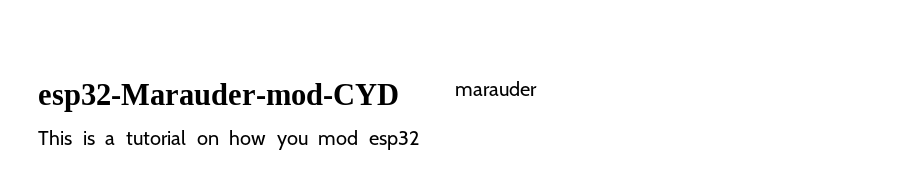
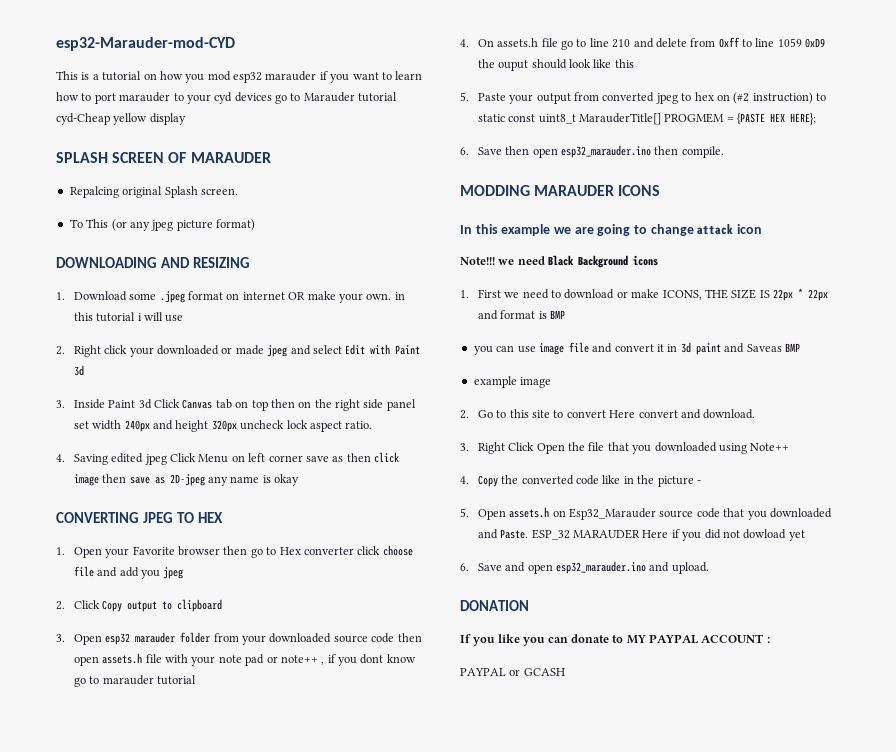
- This is a tutorial on how you mod esp32 marauder
+ This is a tutorial on how you mod esp32 marauder if you want to learn how to port marauder to your cyd devices go to Marauder tutorial cyd-Cheap yellow display
+ SPLASH SCREEN OF MARAUDER
+ Repalcing original Splash screen.
+ To This (or any jpeg picture format)
+ DOWNLOADING AND RESIZING
+ 1. Download some .jpeg format on internet OR make your own. in this tutorial i will use
+ 2. Right click your downloaded or made jpeg and select Edit with Paint 3d
+ 3. Inside Paint 3d Click Canvas tab on top then on the right side panel set width 240px and height 320px uncheck lock aspect ratio.
+ 4. Saving edited jpeg Click Menu on left corner save as then click image then save as 2D-jpeg any name is okay
+ CONVERTING JPEG TO HEX
+ 1. Open your Favorite browser then go to Hex converter click choose file and add you jpeg
+ 2. Click Copy output to clipboard
+ 3. Open esp32 marauder folder from your downloaded source code then open assets.h file with your note pad or note++ , if you dont know go to marauder tutorial
+ 4. On assets.h file go to line 210 and delete from Oxff to line 1059 0xD9 the ouput should look like this
+ 5. Paste your output from converted jpeg to hex on (#2 instruction) to static const uint8_t MarauderTitle[] PROGMEM = {PASTE HEX HERE};
+ 6. Save then open esp32_marauder.ino then compile.
+ MODDING MARAUDER ICONS
+ In this example we are going to change attack icon
+ Note!!! we need Black Background icons
+ 1. First we need to download or make ICONS, THE SIZE IS 22px * 22px and format is BMP
+ you can use image file and convert it in 3d paint and Saveas BMP
+ example image
+ 2. Go to this site to convert Here convert and download.
+ 3. Right Click Open the file that you downloaded using Note++
+ 4. Copy the converted code like in the picture -
+ 5. Open assets.h on Esp32_Marauder source code that you downloaded and Paste. ESP_32 MARAUDER Here if you did not dowload yet
+ 6. Save and open esp32_marauder.ino and upload.
+ DONATION
+ If you like you can donate to MY PAYPAL ACCOUNT :
+ PAYPAL or GCASH

